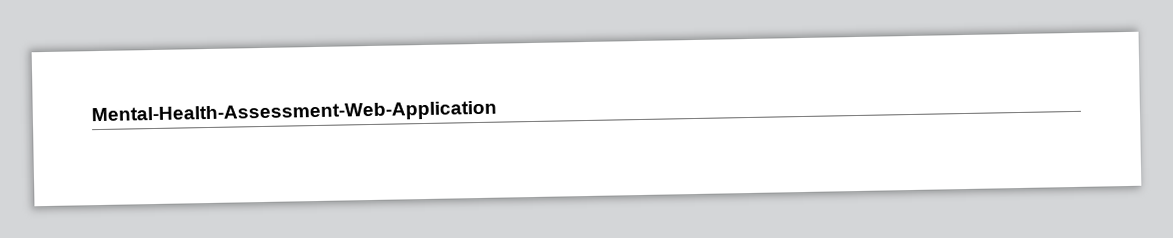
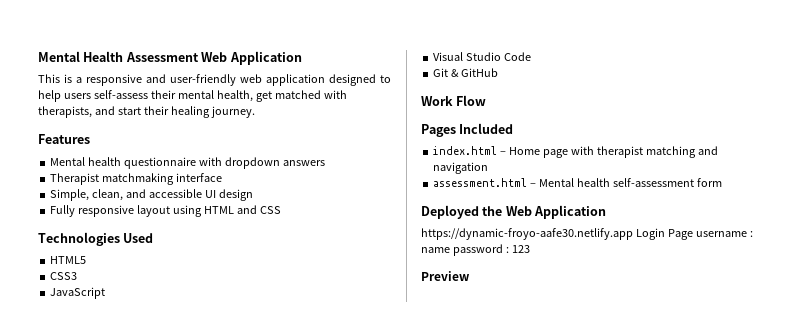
- Mental-Health-Assessment-Web-Application
+ Mental Health Assessment Web Application
+ This is a responsive and user-friendly web application designed to help users self-assess their mental health, get matched with therapists, and start their healing journey.
+ Features
+ Mental health questionnaire with dropdown answers
+ Therapist matchmaking interface
+ Simple, clean, and accessible UI design
+ Fully responsive layout using HTML and CSS
+ Technologies Used
+ HTML5
+ CSS3
+ JavaScript
+ Visual Studio Code
+ Git & GitHub
+ Work Flow
+ Pages Included
+ index.html – Home page with therapist matching and navigation
+ assessment.html – Mental health self-assessment form
+ Deployed the Web Application
+ https://dynamic-froyo-aafe30.netlify.app Login Page username : name password : 123
+ Preview

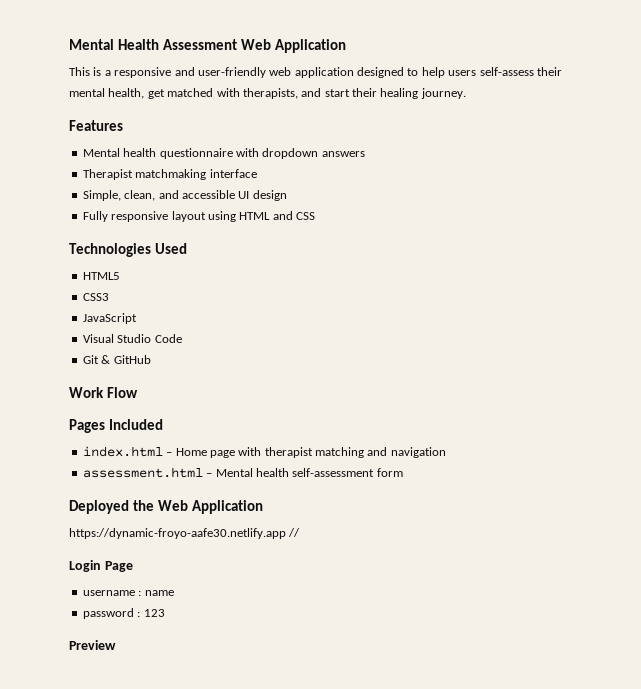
- https://dynamic-froyo-aafe30.netlify.app Login Page username : name password : 123
+ https://dynamic-froyo-aafe30.netlify.app //
+ Login Page
+ username : name
+ password : 123

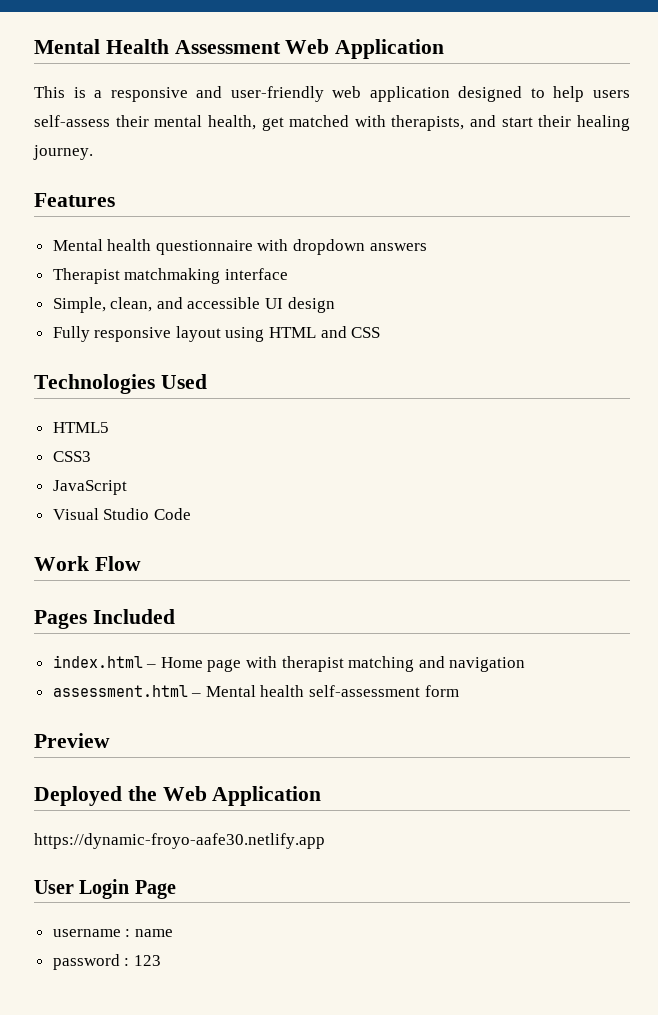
- Git & GitHub
+ Preview
- https://dynamic-froyo-aafe30.netlify.app //
- Login Page
+ https://dynamic-froyo-aafe30.netlify.app
+ User Login Page
- Preview

